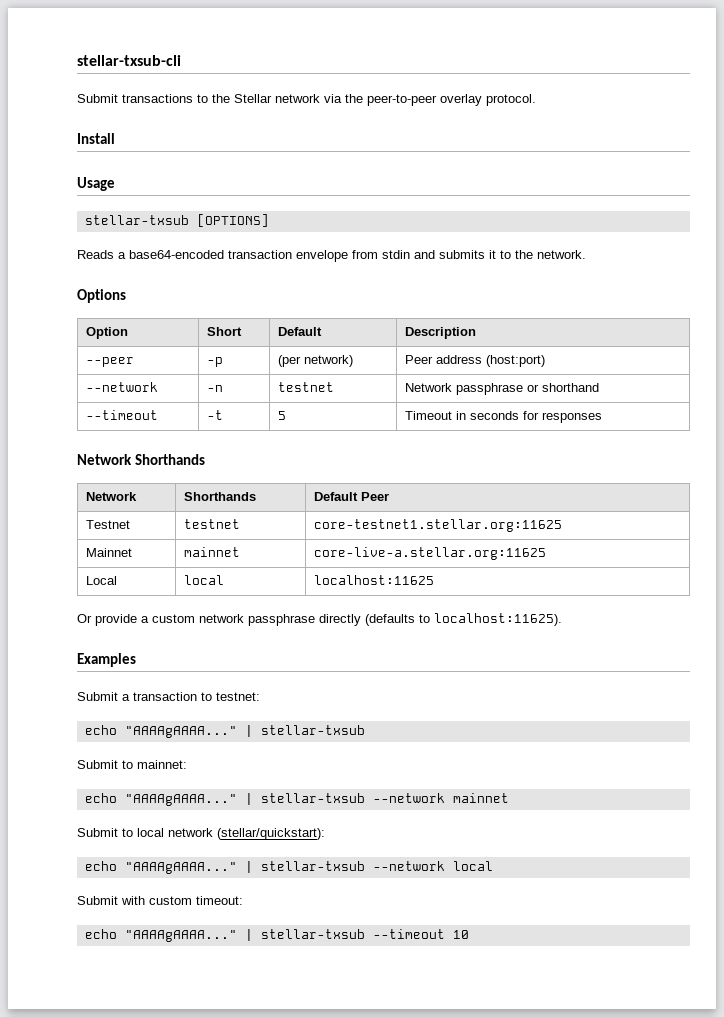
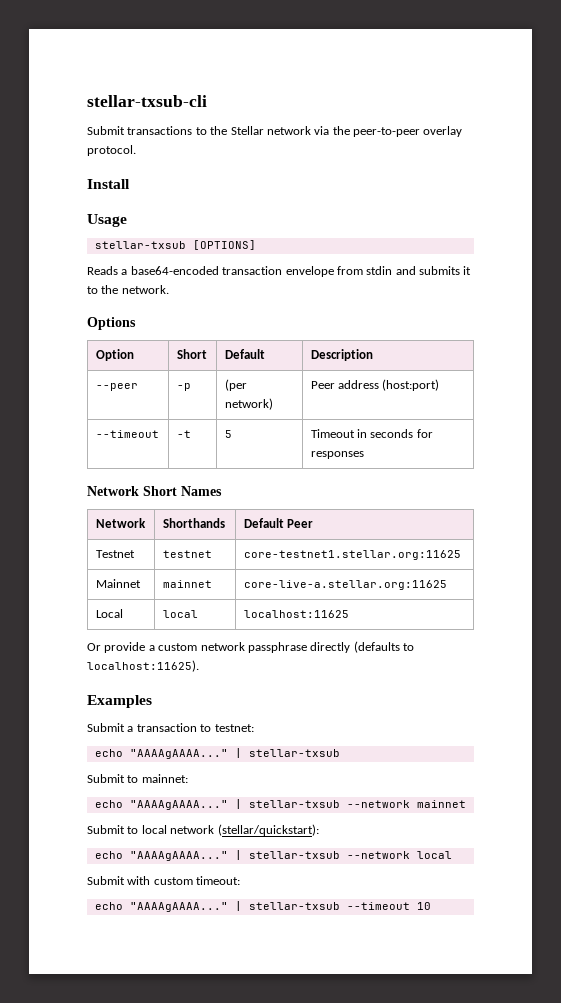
- --network | -n | testnet | Network passphrase or shorthand
- Network Shorthands
+ Network Short Names

